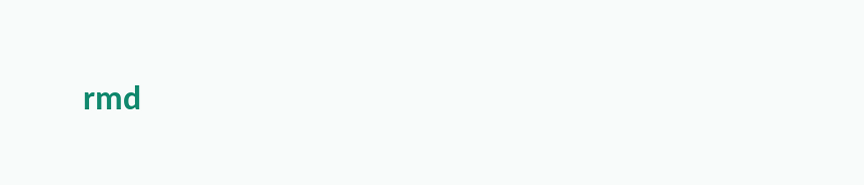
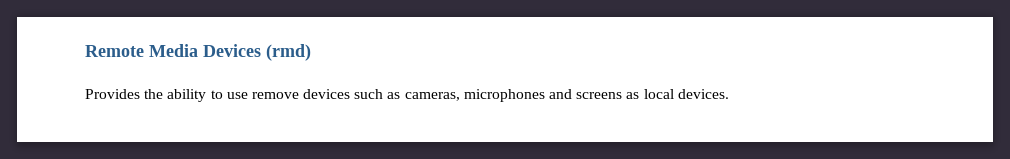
- rmd
+ Remote Media Devices (rmd)
+ Provides the ability to use remove devices such as cameras, microphones and screens as local devices.

